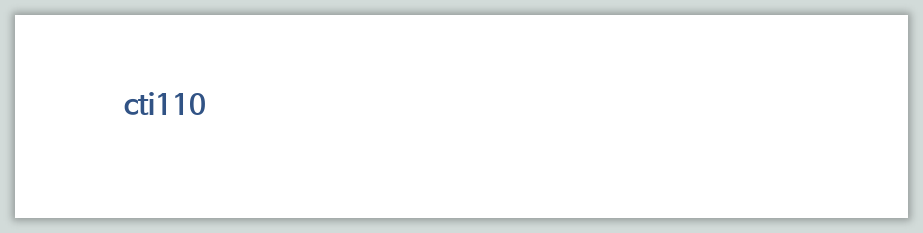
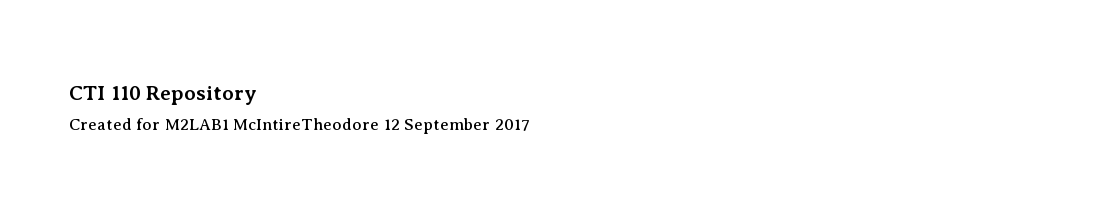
- cti110
+ CTI 110 Repository
+ Created for M2LAB1 McIntireTheodore 12 September 2017

